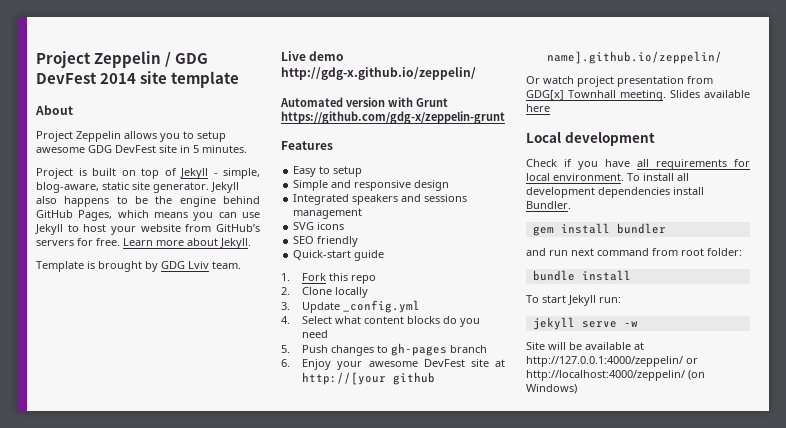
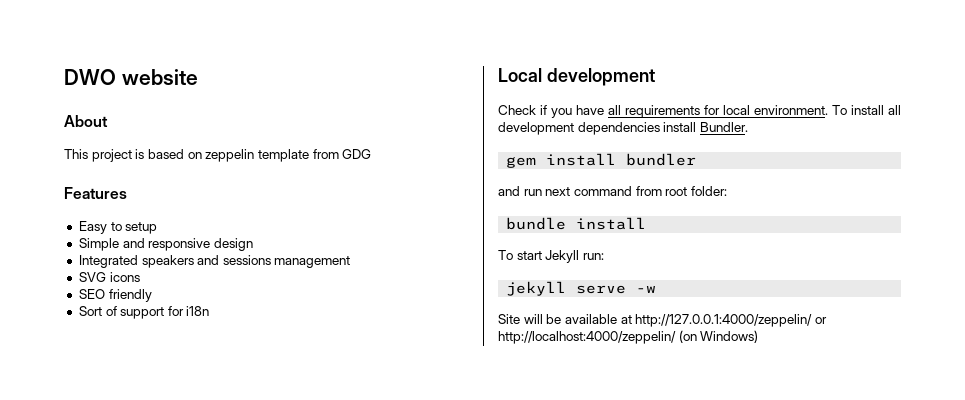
- Project Zeppelin / GDG DevFest 2014 site template
+ DWO website
  About
- Project Zeppelin allows you to setup awesome GDG DevFest site in 5 minutes.
- Project is built on top of Jekyll - simple, blog-aware, static site generator. Jekyll also happens to be the engine behind GitHub Pages, which means you can use Jekyll to host your website from GitHub’s servers for free. Learn more about Jekyll.
- Template is brought by GDG Lviv team.
- Live demo http://gdg-x.github.io/zeppelin/
- Automated version with Grunt https://github.com/gdg-x/zeppelin-grunt
+ This project is based on zeppelin template from GDG
- Quick-start guide
- 1. Fork this repo
- 2. Clone locally
- 3. Update _config.yml
- 4. Select what content blocks do you need
- 5. Push changes to gh-pages branch
- 6. Enjoy your awesome DevFest site at http://[your github name].github.io/zeppelin/
- Or watch project presentation from GDG[x] Townhall meeting. Slides available here
+ Sort of support for i18n

